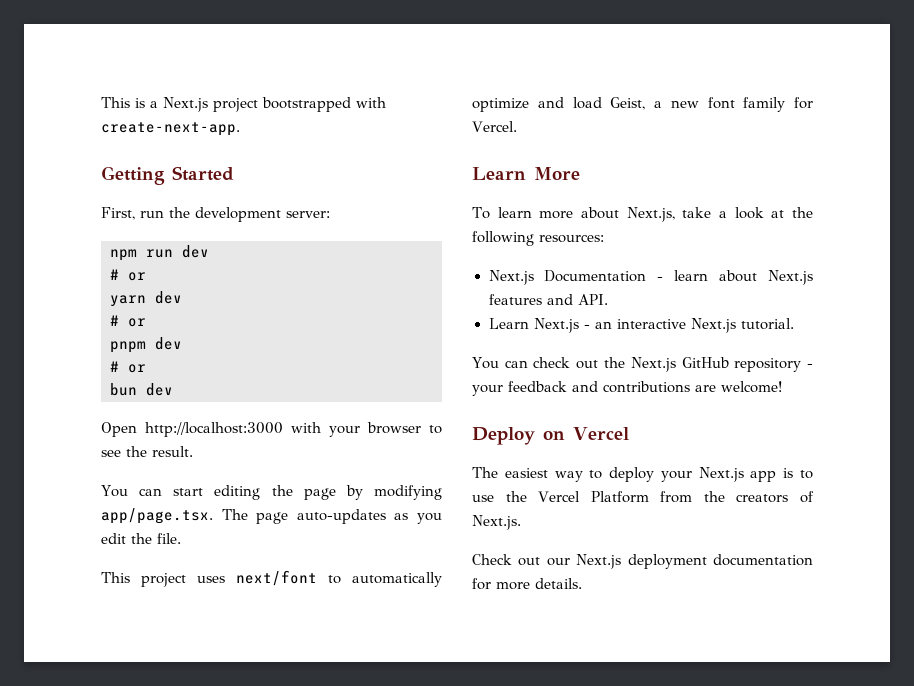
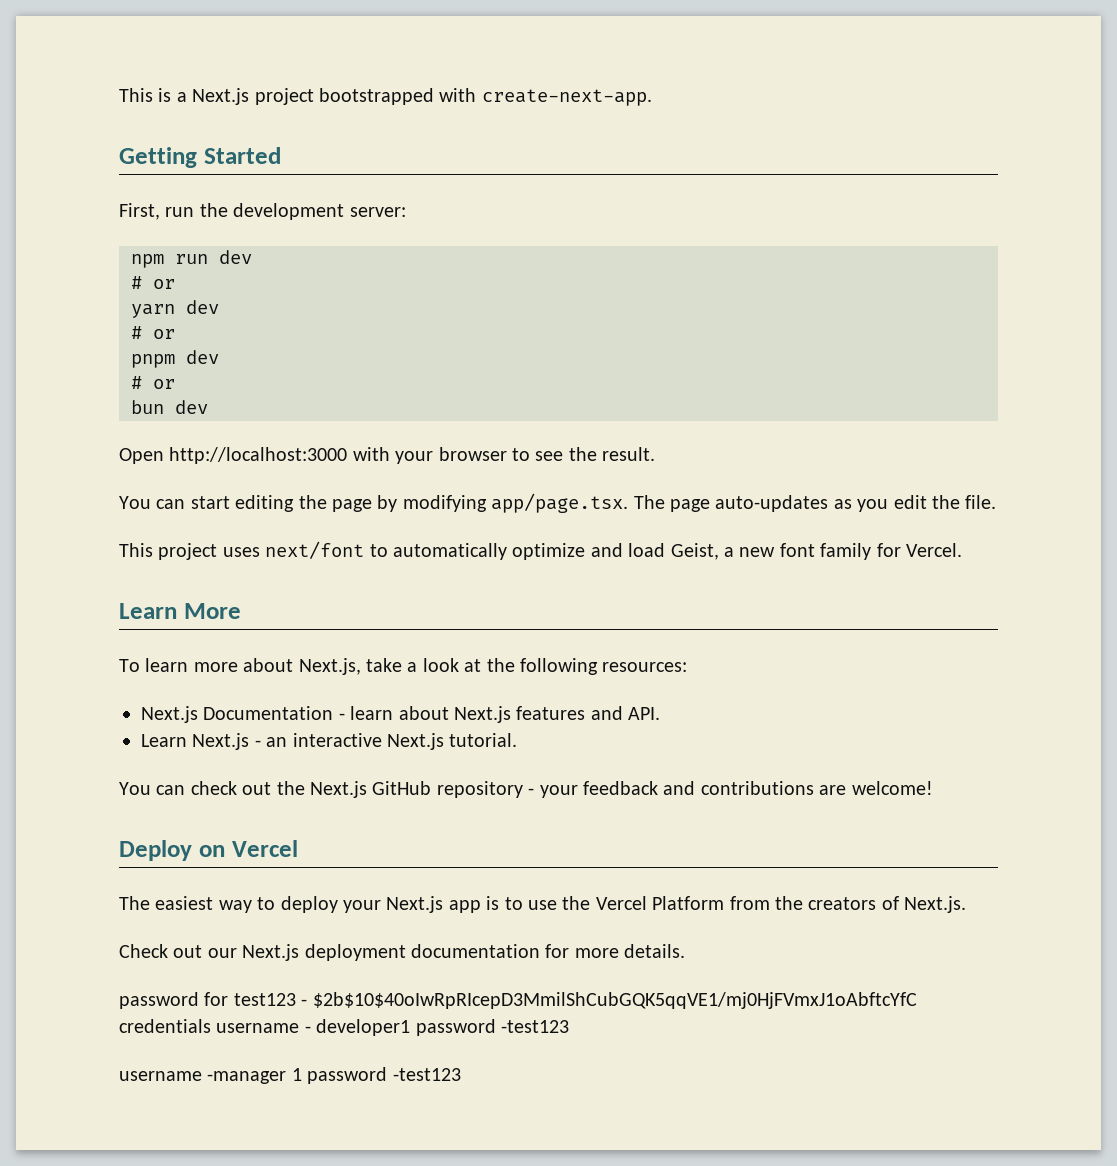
+ password for test123 - $2b$10$40oIwRpRIcepD3MmilShCubGQK5qqVE1/mj0HjFVmxJ1oAbftcYfC credentials username - developer1 password -test123
+ username -manager 1 password -test123

